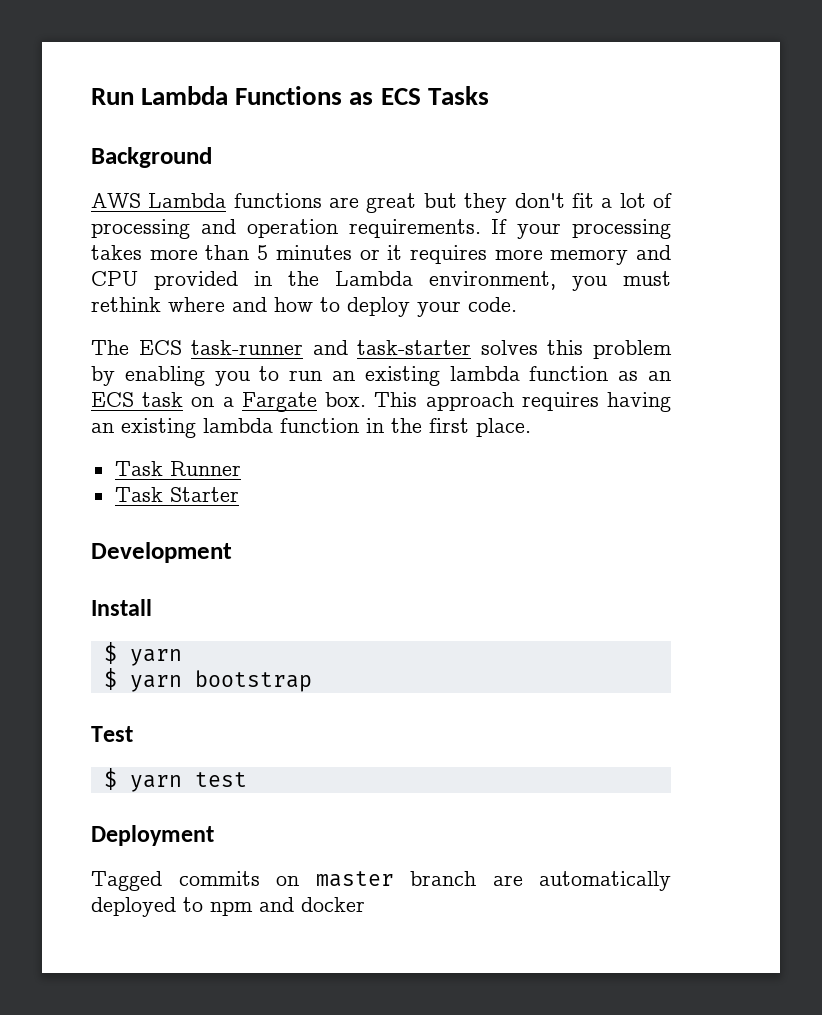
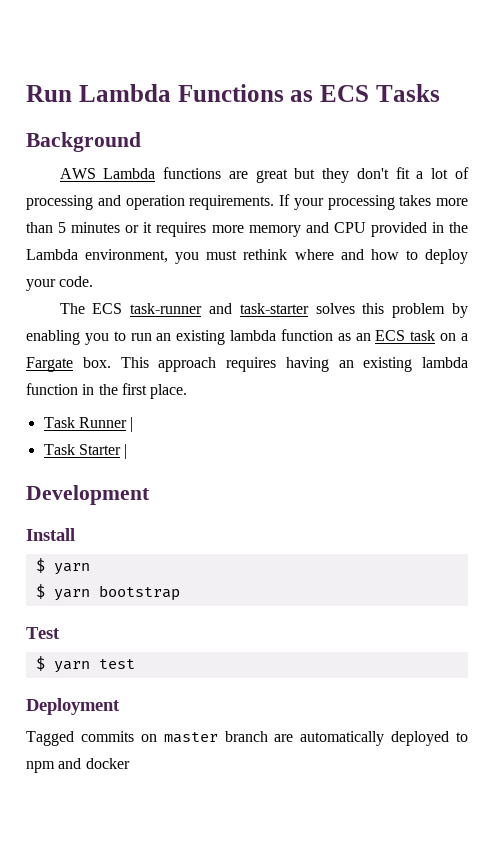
- Task Runner
+ Task Runner |
- Task Starter
+ Task Starter |

